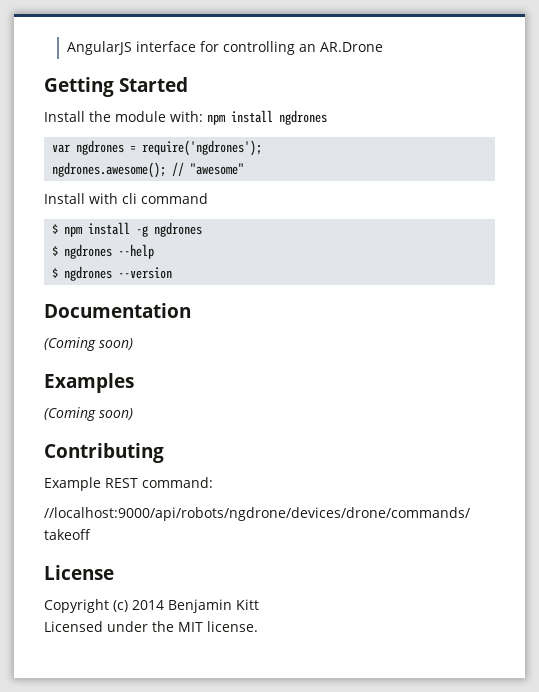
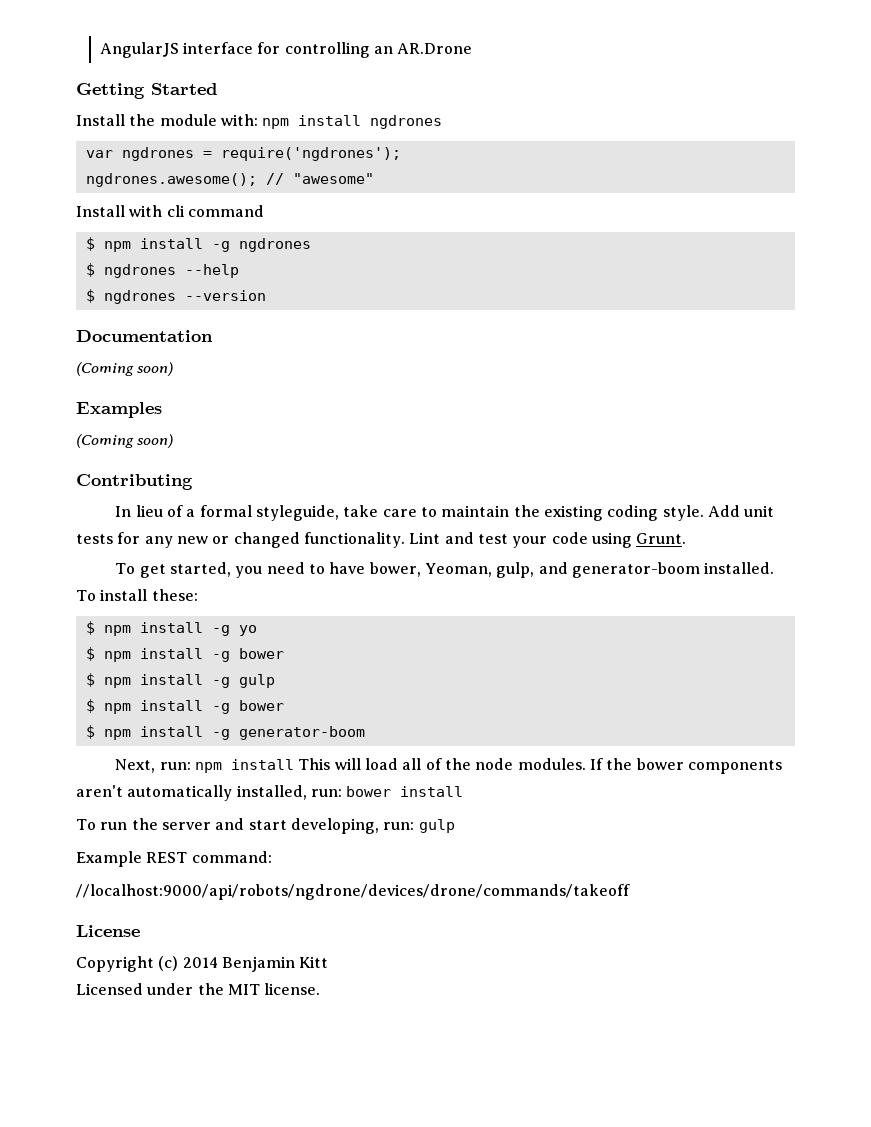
+ In lieu of a formal styleguide, take care to maintain the existing coding style. Add unit tests for any new or changed functionality. Lint and test your code using Grunt.
+ To get started, you need to have bower, Yeoman, gulp, and generator-boom installed. To install these:
+ $ npm install -g yo
+ $ npm install -g bower
+ $ npm install -g gulp
+ $ npm install -g bower
+ $ npm install -g generator-boom
+ Next, run: npm install This will load all of the node modules. If the bower components aren't automatically installed, run: bower install
+ To run the server and start developing, run: gulp

